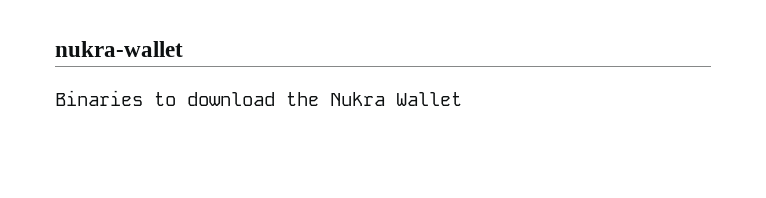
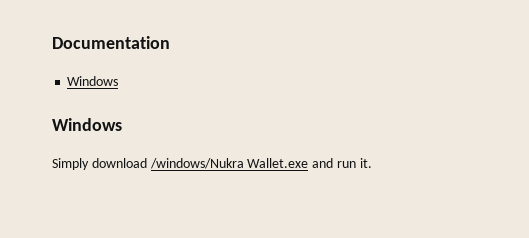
- nukra-wallet
- Binaries to download the Nukra Wallet
+ Documentation
+ Windows
+ Windows
+ Simply download /windows/Nukra Wallet.exe and run it.

